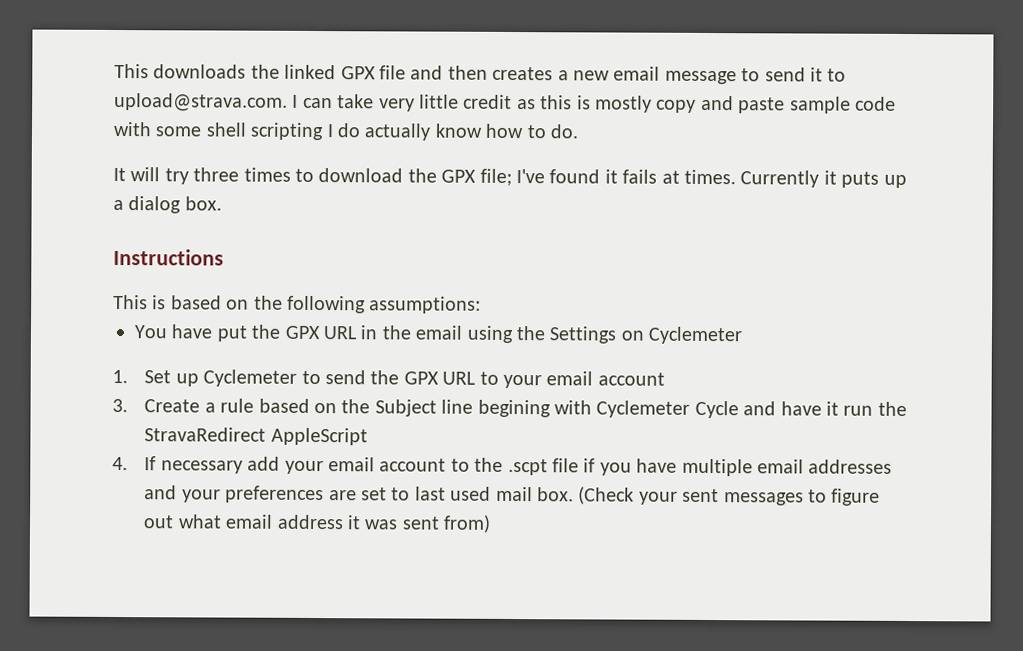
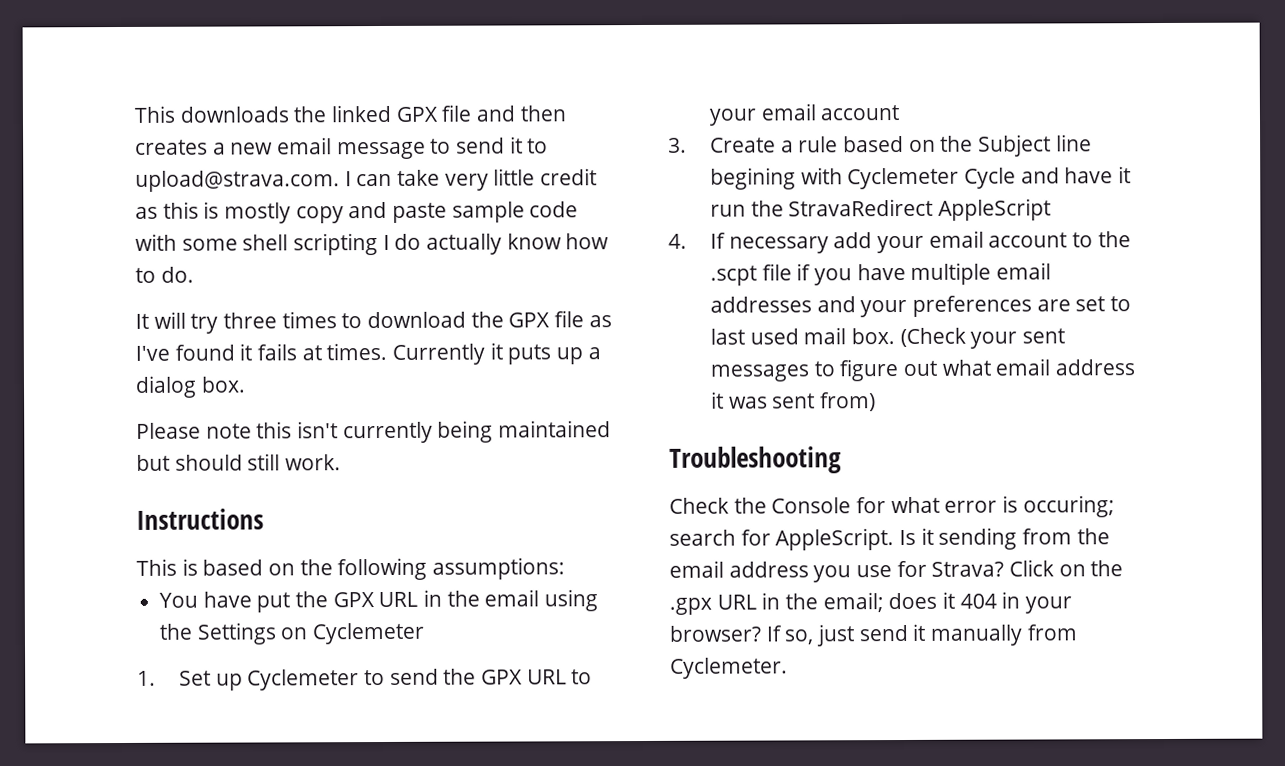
- It will try three times to download the GPX file; I've found it fails at times.
+ It will try three times to download the GPX file as I've found it fails at times.
+ Please note this isn't currently being maintained but should still work.
+ Troubleshooting
+ Check the Console for what error is occuring; search for AppleScript. Is it sending from the email address you use for Strava? Click on the .gpx URL in the email; does it 404 in your browser? If so, just send it manually from Cyclemeter.

